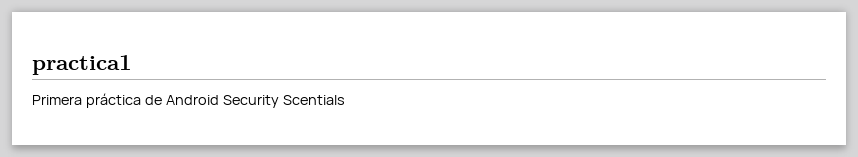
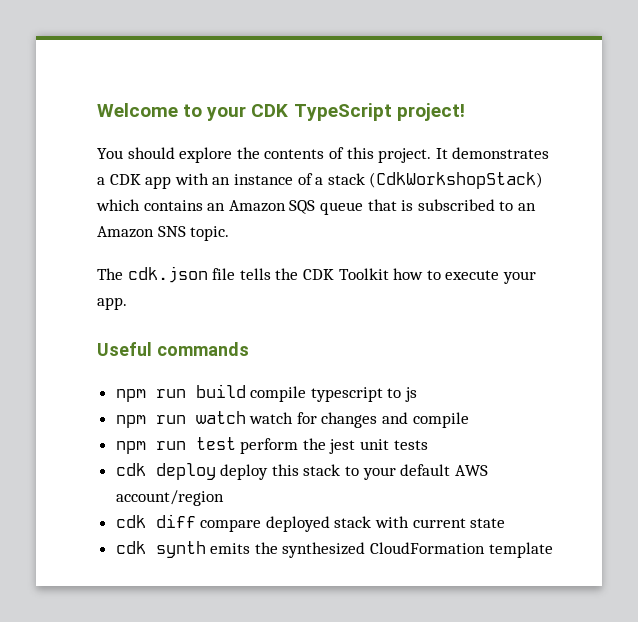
- practica1
- Primera práctica de Android Security Scentials
+ Welcome to your CDK TypeScript project!
+ You should explore the contents of this project. It demonstrates a CDK app with an instance of a stack (CdkWorkshopStack) which contains an Amazon SQS queue that is subscribed to an Amazon SNS topic.
+ The cdk.json file tells the CDK Toolkit how to execute your app.
+ Useful commands
+ npm run build compile typescript to js
+ npm run watch watch for changes and compile
+ npm run test perform the jest unit tests
+ cdk deploy deploy this stack to your default AWS account/region
+ cdk diff compare deployed stack with current state
+ cdk synth emits the synthesized CloudFormation template

